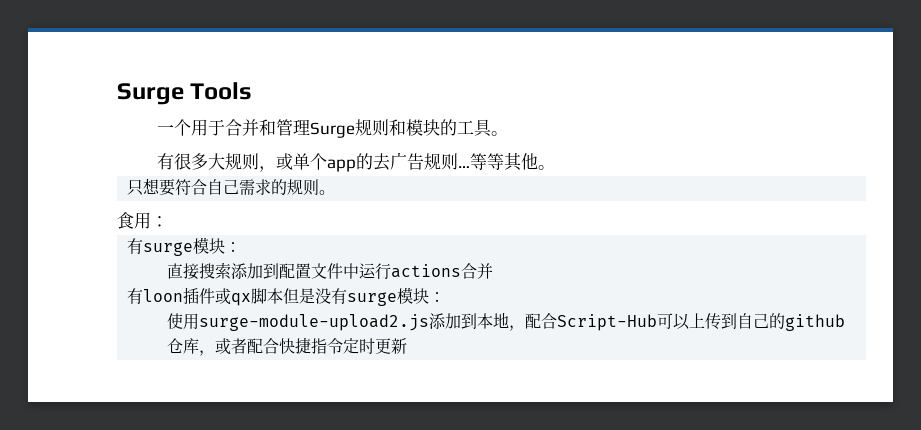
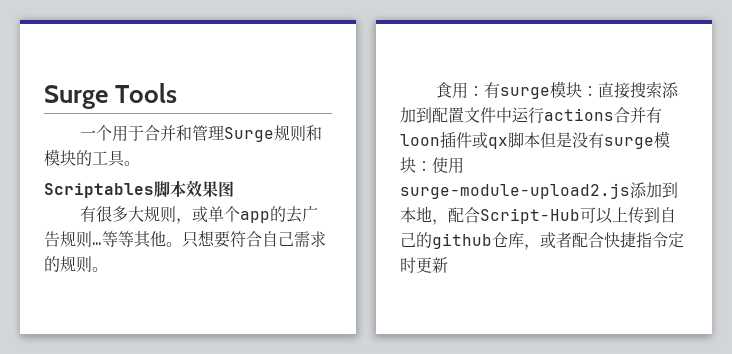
+ Scriptables脚本效果图
- 等等其他。
- 只想要符合自己需求的规则。
+ 等等其他。只想要符合自己需求的规则。
- 食用：
- 有surge模块：
- 直接搜索添加到配置文件中运行actions合并
- 有loon插件或qx脚本但是没有surge模块：
- 使用surge-module-upload2.js添加到本地，配合Script-Hub可以上传到自己的github仓库，或者配合快捷指令定时更新
+ 食用：有surge模块：直接搜索添加到配置文件中运行actions合并有loon插件或qx脚本但是没有surge模块：使用surge-module-upload2.js添加到本地，配合Script-Hub可以上传到自己的github仓库，或者配合快捷指令定时更新

